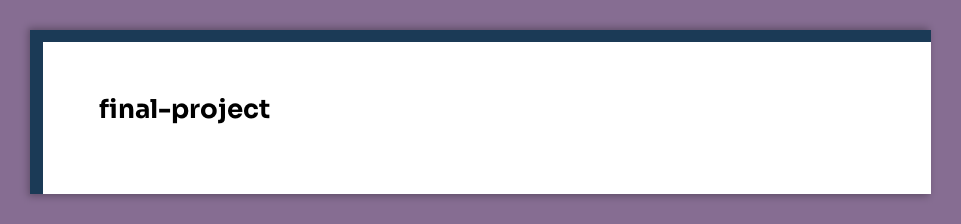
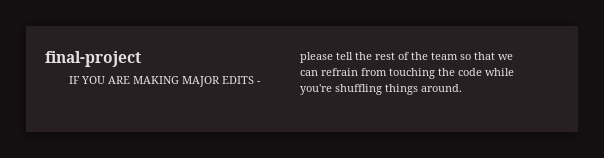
+ IF YOU ARE MAKING MAJOR EDITS - please tell the rest of the team so that we can refrain from touching the code while you're shuffling things around.

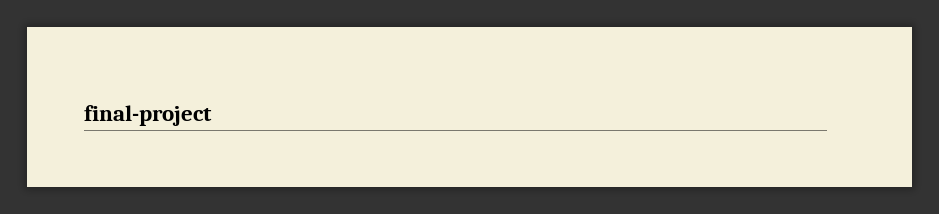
- IF YOU ARE MAKING MAJOR EDITS - please tell the rest of the team so that we can refrain from touching the code while you're shuffling things around.

